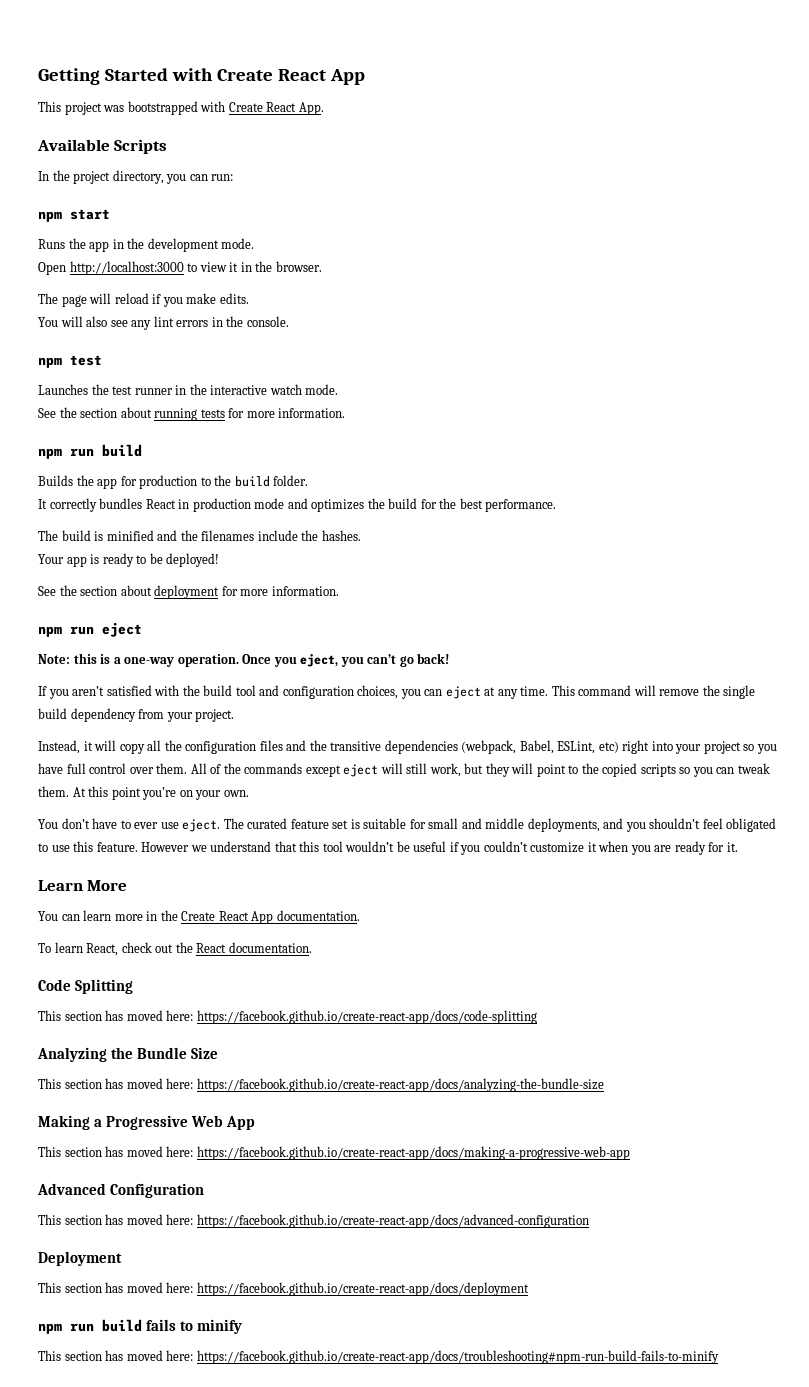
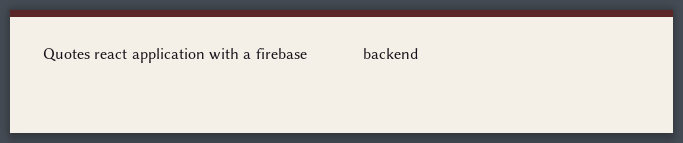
- Getting Started with Create React App
- This project was bootstrapped with Create React App.
- Available Scripts
- In the project directory, you can run:
- npm start
- Runs the app in the development mode.
- Open http://localhost:3000 to view it in the browser.
- The page will reload if you make edits.
- You will also see any lint errors in the console.
- npm test
- Launches the test runner in the interactive watch mode.
- See the section about running tests for more information.
- npm run build
- Builds the app for production to the build folder.
- It correctly bundles React in production mode and optimizes the build for the best performance.
- The build is minified and the filenames include the hashes.
- Your app is ready to be deployed!
- See the section about deployment for more information.
- npm run eject
- Note: this is a one-way operation. Once you eject, you can’t go back!
- If you aren’t satisfied with the build tool and configuration choices, you can eject at any time. This command will remove the single build dependency from your project.
- Instead, it will copy all the configuration files and the transitive dependencies (webpack, Babel, ESLint, etc) right into your project so you have full control over them. All of the commands except eject will still work, but they will point to the copied scripts so you can tweak them. At this point you’re on your own.
- You don’t have to ever use eject. The curated feature set is suitable for small and middle deployments, and you shouldn’t feel obligated to use this feature. However we understand that this tool wouldn’t be useful if you couldn’t customize it when you are ready for it.
- Learn More
- You can learn more in the Create React App documentation.
- To learn React, check out the React documentation.
- Code Splitting
- This section has moved here: https://facebook.github.io/create-react-app/docs/code-splitting
- Analyzing the Bundle Size
- This section has moved here: https://facebook.github.io/create-react-app/docs/analyzing-the-bundle-size
- Making a Progressive Web App
- This section has moved here: https://facebook.github.io/create-react-app/docs/making-a-progressive-web-app
- Advanced Configuration
- This section has moved here: https://facebook.github.io/create-react-app/docs/advanced-configuration
- Deployment
- This section has moved here: https://facebook.github.io/create-react-app/docs/deployment
- npm run build fails to minify
- This section has moved here: https://facebook.github.io/create-react-app/docs/troubleshooting#npm-run-build-fails-to-minify
+ Quotes react application with a firebase backend

